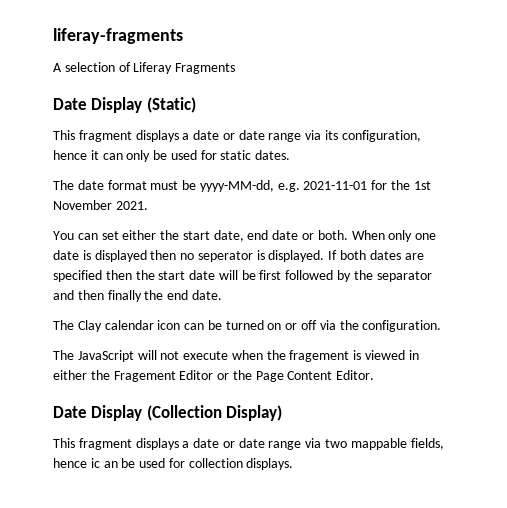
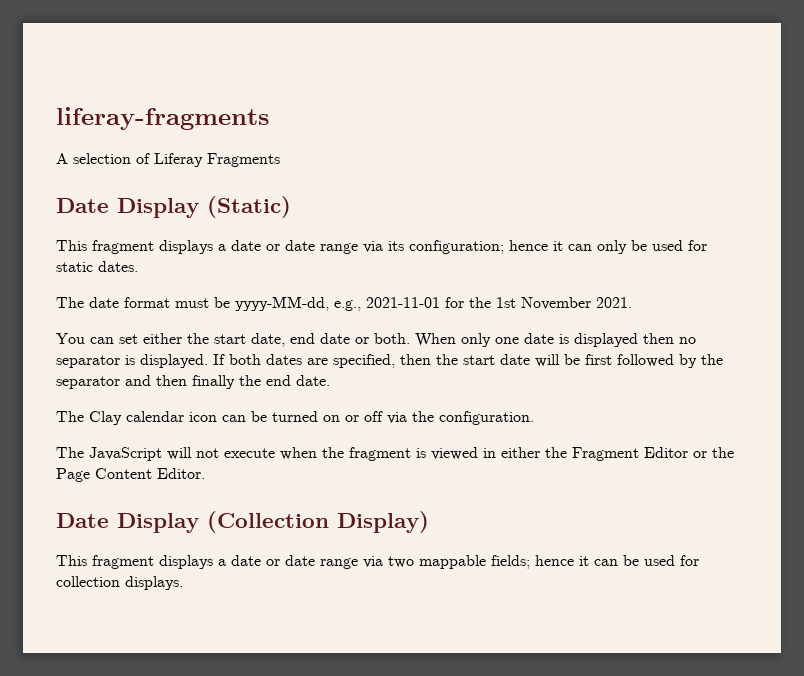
- This fragment displays a date or date range via its configuration, hence it can only be used for static dates.
+ This fragment displays a date or date range via its configuration; hence it can only be used for static dates.
- The date format must be yyyy-MM-dd, e.g. 2021-11-01 for the 1st November 2021.
+ The date format must be yyyy-MM-dd, e.g., 2021-11-01 for the 1st November 2021.
- When only one date is displayed then no seperator is displayed.
+ When only one date is displayed then no separator is displayed.
- If both dates are specified then the start date will be first followed by the separator and then finally the end date.
+ If both dates are specified, then the start date will be first followed by the separator and then finally the end date.
- The JavaScript will not execute when the fragement is viewed in either the Fragement Editor or the Page Content Editor.
+ The JavaScript will not execute when the fragment is viewed in either the Fragment Editor or the Page Content Editor.
- This fragment displays a date or date range via two mappable fields, hence ic an be used for collection displays.
+ This fragment displays a date or date range via two mappable fields; hence it can be used for collection displays.

